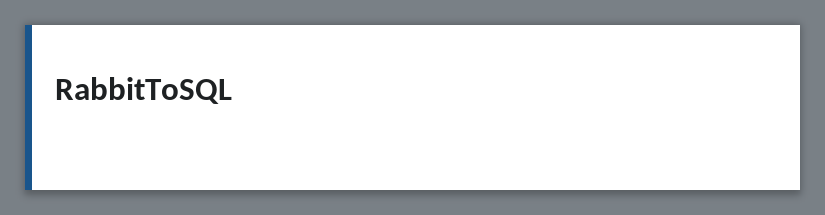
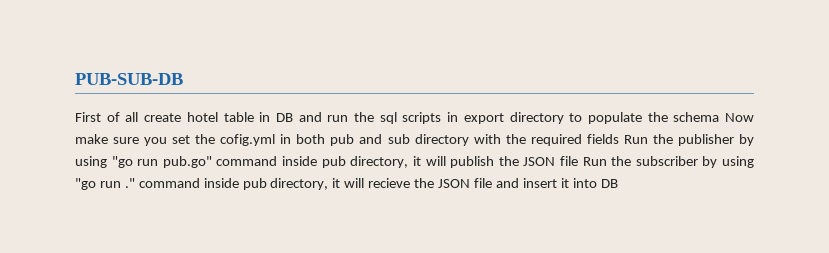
- RabbitToSQL
+ PUB-SUB-DB
+ First of all create hotel table in DB and run the sql scripts in export directory to populate the schema Now make sure you set the cofig.yml in both pub and sub directory with the required fields Run the publisher by using "go run pub.go" command inside pub directory, it will publish the JSON file Run the subscriber by using "go run ." command inside pub directory, it will recieve the JSON file and insert it into DB

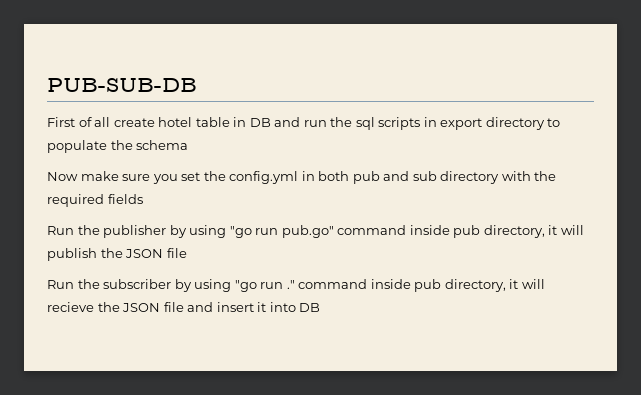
- First of all create hotel table in DB and run the sql scripts in export directory to populate the schema Now make sure you set the cofig.yml in both pub and sub directory with the required fields Run the publisher by using "go run pub.go" command inside pub directory, it will publish the JSON file Run the subscriber by using "go run ." command inside pub directory, it will recieve the JSON file and insert it into DB
+ First of all create hotel table in DB and run the sql scripts in export directory to populate the schema
+ Now make sure you set the config.yml in both pub and sub directory with the required fields
+ Run the publisher by using "go run pub.go" command inside pub directory, it will publish the JSON file
+ Run the subscriber by using "go run ." command inside pub directory, it will recieve the JSON file and insert it into DB

